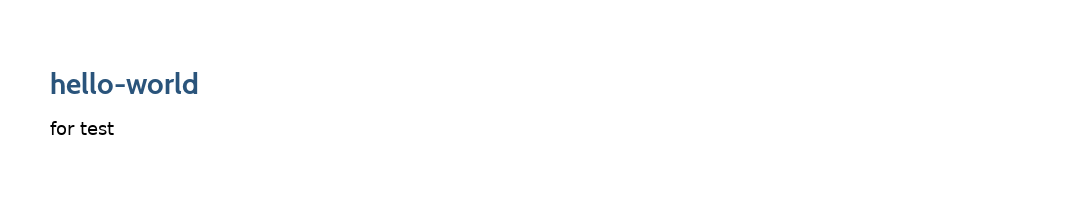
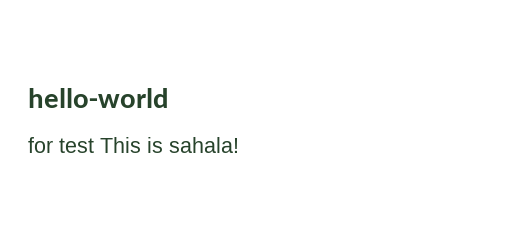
- for test
+ for test This is sahala!

